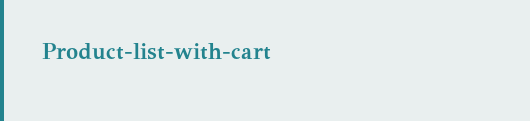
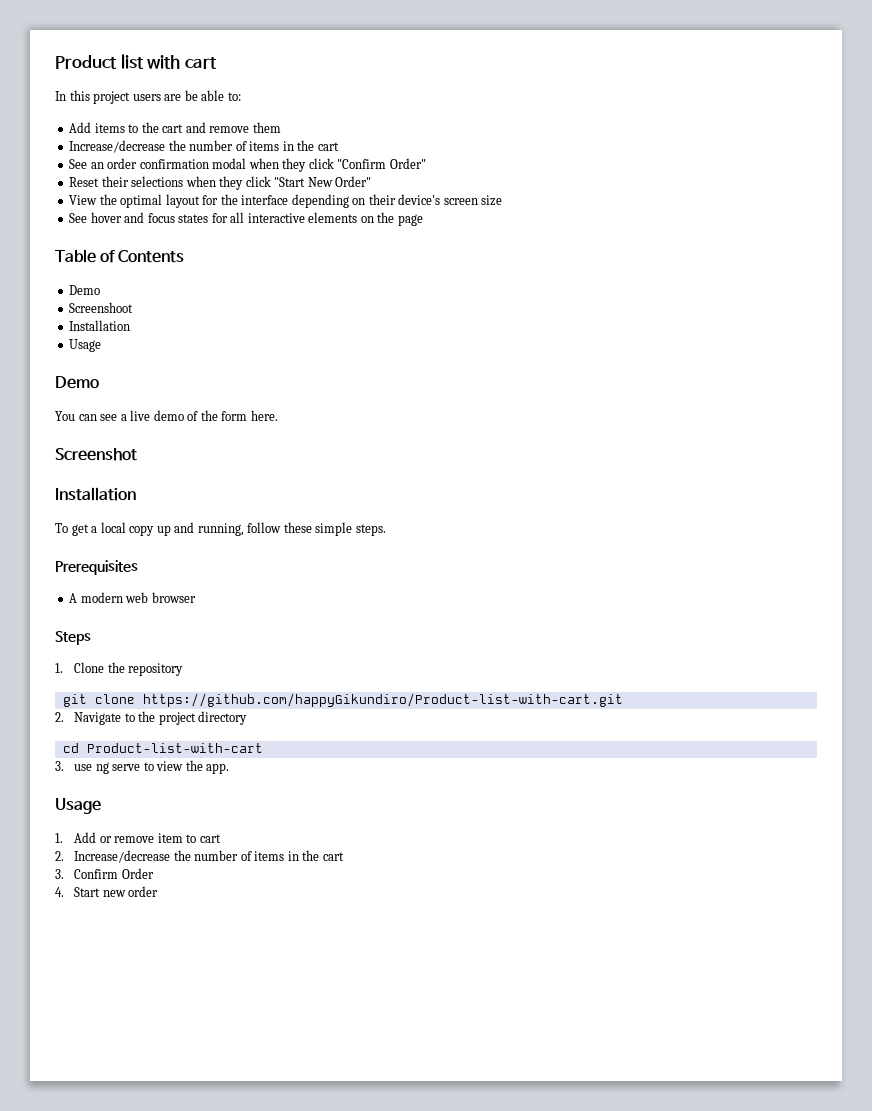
- Product-list-with-cart
+ Product list with cart
+ In this project users are be able to:
+ Add items to the cart and remove them
+ Increase/decrease the number of items in the cart
+ See an order confirmation modal when they click "Confirm Order"
+ Reset their selections when they click "Start New Order"
+ View the optimal layout for the interface depending on their device's screen size
+ See hover and focus states for all interactive elements on the page
+ Table of Contents
+ Demo
+ Screenshoot
+ Installation
+ Usage
+ Demo
+ You can see a live demo of the form here.
+ Screenshot
+ Installation
+ To get a local copy up and running, follow these simple steps.
+ Prerequisites
+ A modern web browser
+ Steps
+ 1. Clone the repository
+ git clone https://github.com/happyGikundiro/Product-list-with-cart.git
+ 2. Navigate to the project directory
+ cd Product-list-with-cart
+ 3. use ng serve to view the app.
+ Usage
+ 1. Add or remove item to cart
+ 2. Increase/decrease the number of items in the cart
+ 3. Confirm Order
+ 4. Start new order

